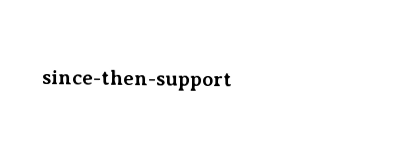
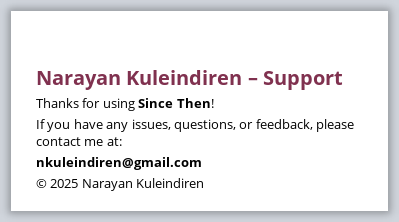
- since-then-support
+ Narayan Kuleindiren – Support
+ Thanks for using Since Then!
+ If you have any issues, questions, or feedback, please contact me at:
+ nkuleindiren@gmail.com
+ © 2025 Narayan Kuleindiren

